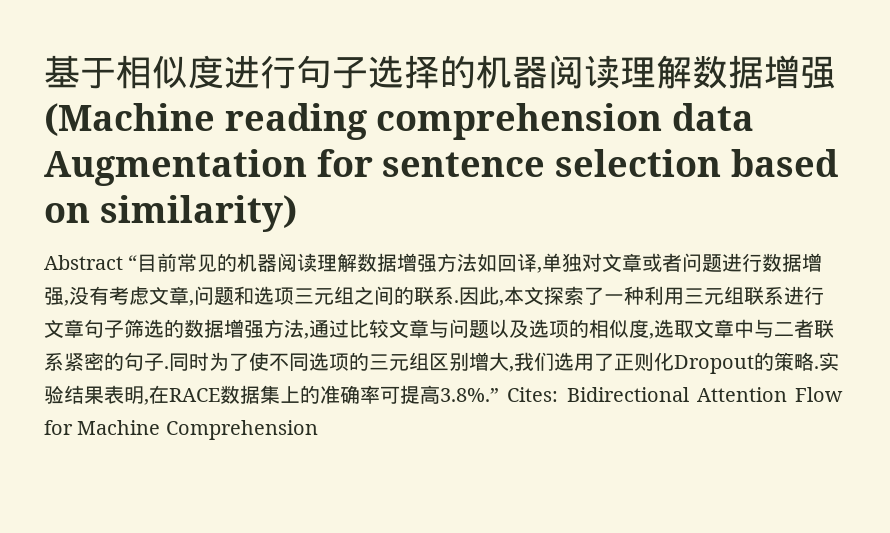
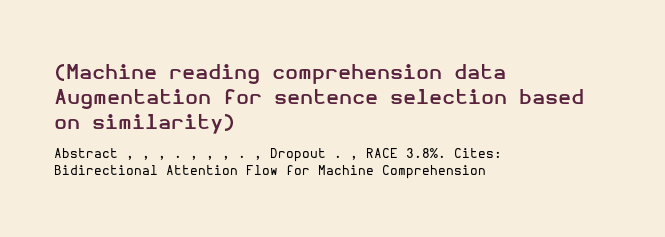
- 基于相似度进行句子选择的机器阅读理解数据增强(Machine reading comprehension data Augmentation for sentence selection based on similarity)
+ (Machine reading comprehension data Augmentation for sentence selection based on similarity)
- Abstract “目前常见的机器阅读理解数据增强方法如回译,单独对文章或者问题进行数据增强,没有考虑文章,问题和选项三元组之间的联系.因此,本文探索了一种利用三元组联系进行文章句子筛选的数据增强方法,通过比较文章与问题以及选项的相似度,选取文章中与二者联系紧密的句子.同时为了使不同选项的三元组区别增大,我们选用了正则化Dropout的策略.实验结果表明,在RACE数据集上的准确率可提高3.8%.” Cites: Bidirectional Attention Flow for Machine Comprehension
+ Abstract , , , . , , , . , Dropout . , RACE 3.8%. Cites: Bidirectional Attention Flow for Machine Comprehension

